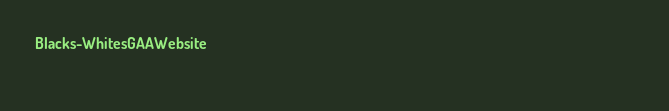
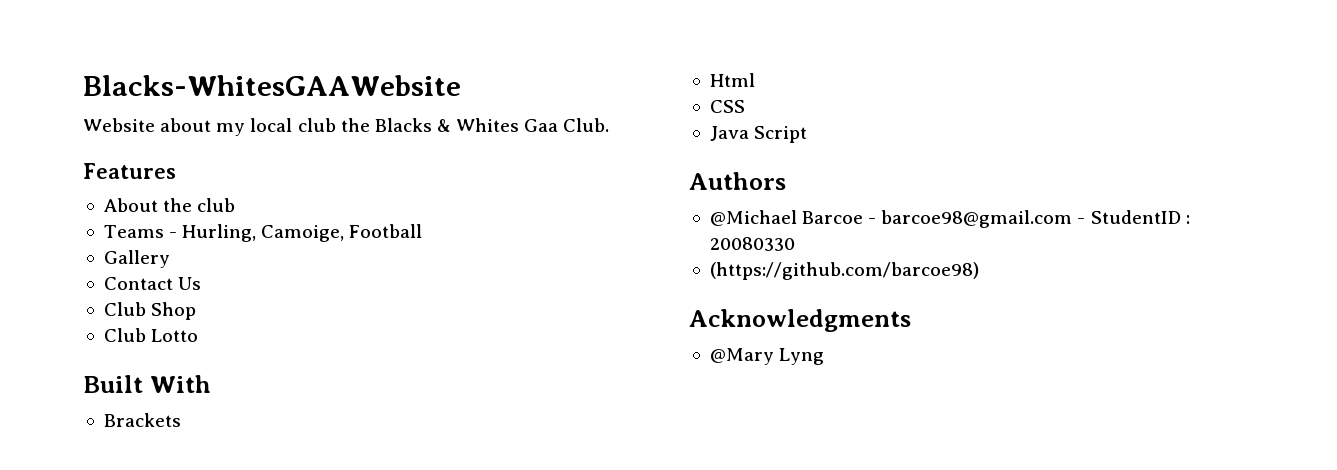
+ Website about my local club the Blacks & Whites Gaa Club.
+ Features
+ About the club
+ Teams - Hurling, Camoige, Football
+ Gallery
+ Contact Us
+ Club Shop
+ Club Lotto
+ Built With
+ Brackets
+ Html
+ CSS
+ Java Script
+ Authors
+ @Michael Barcoe - barcoe98@gmail.com - StudentID : 20080330
+ (https://github.com/barcoe98)
+ Acknowledgments
+ @Mary Lyng

